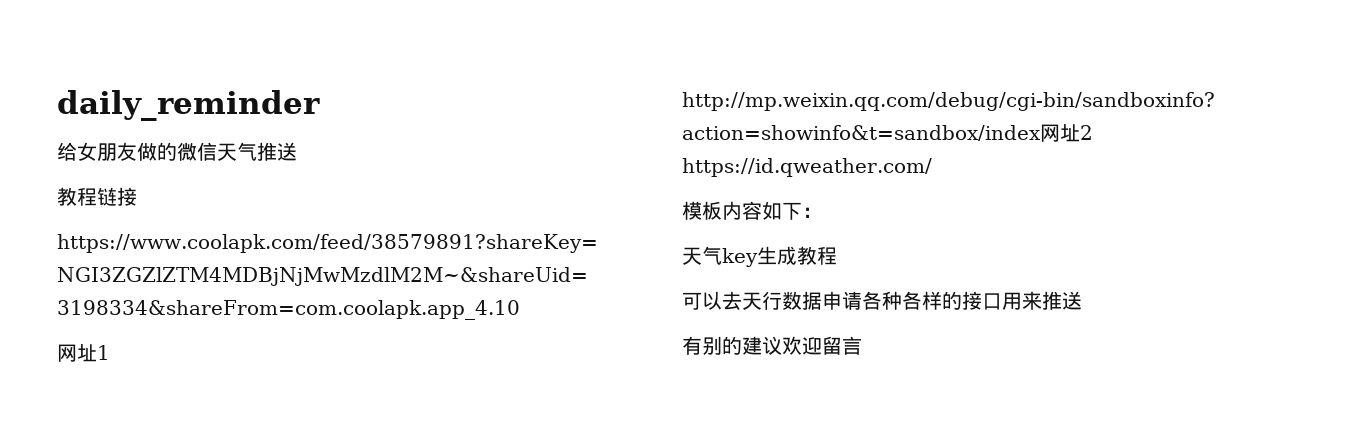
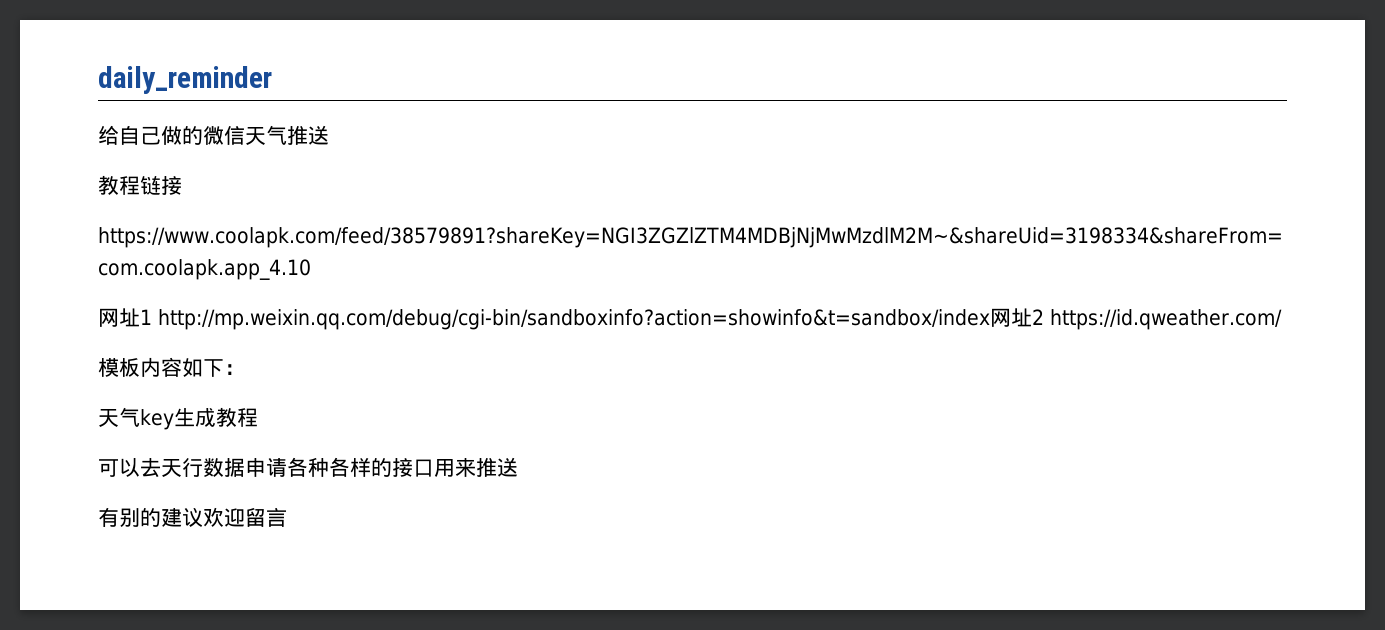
- 给女朋友做的微信天气推送
+ 给自己做的微信天气推送

